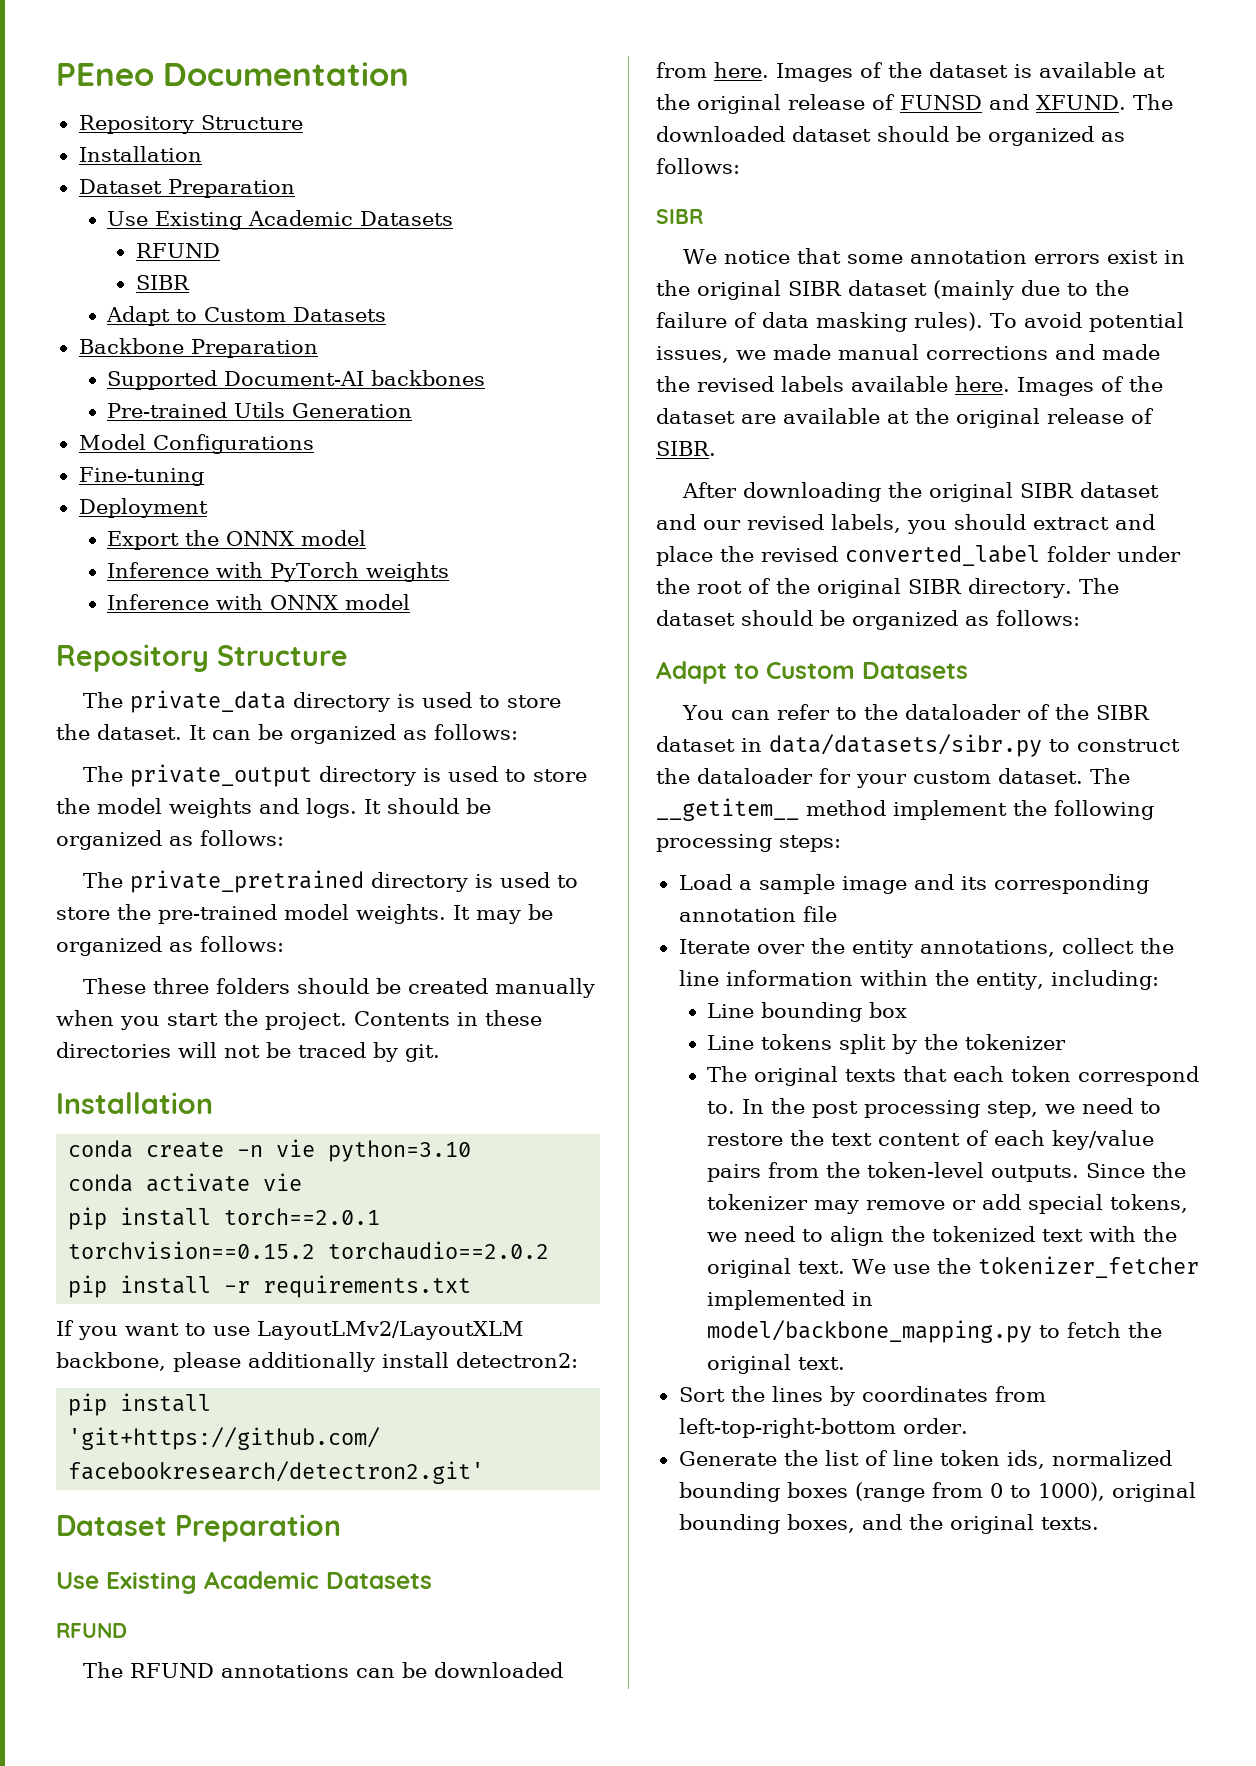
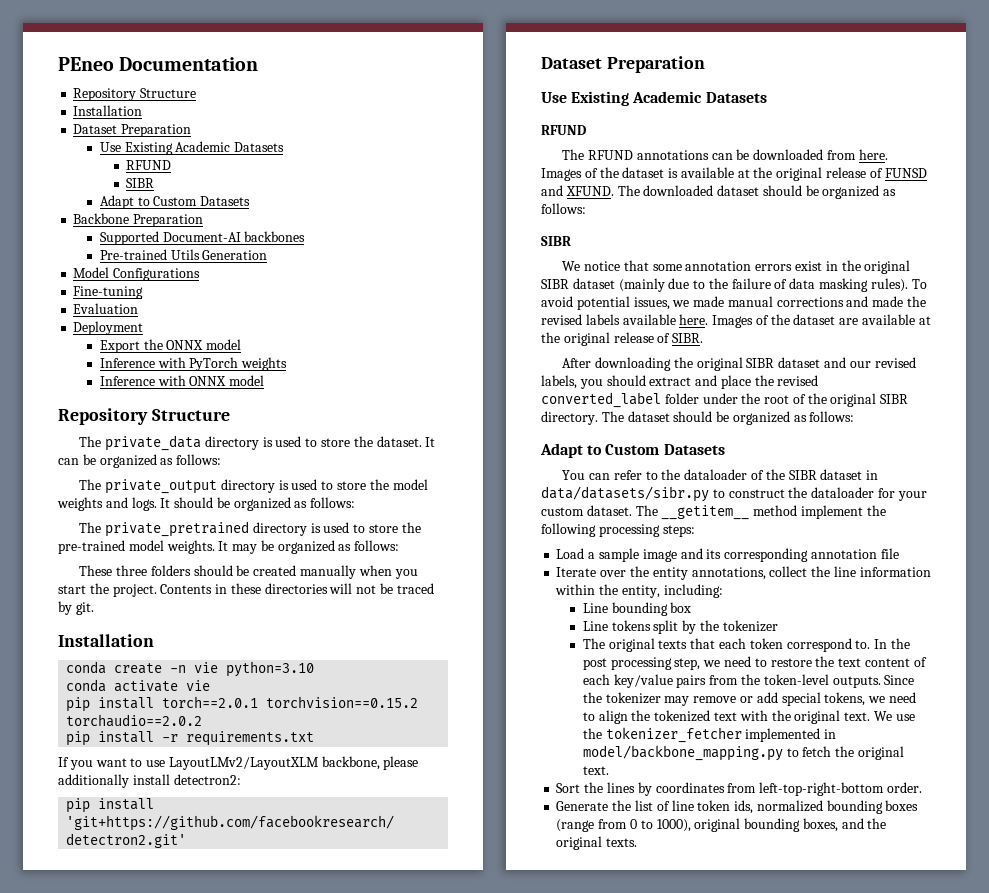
+ Evaluation

